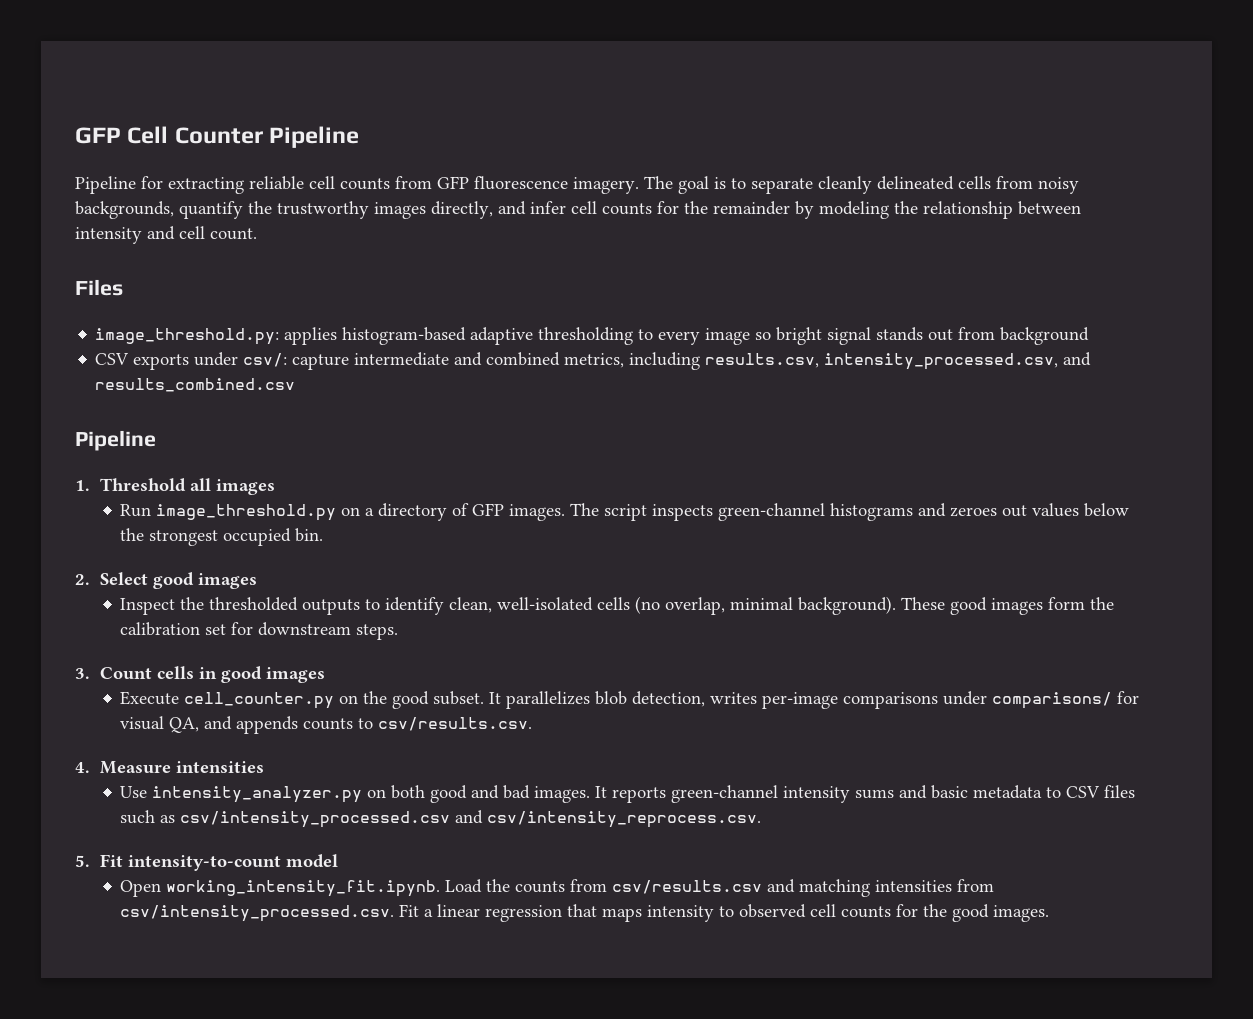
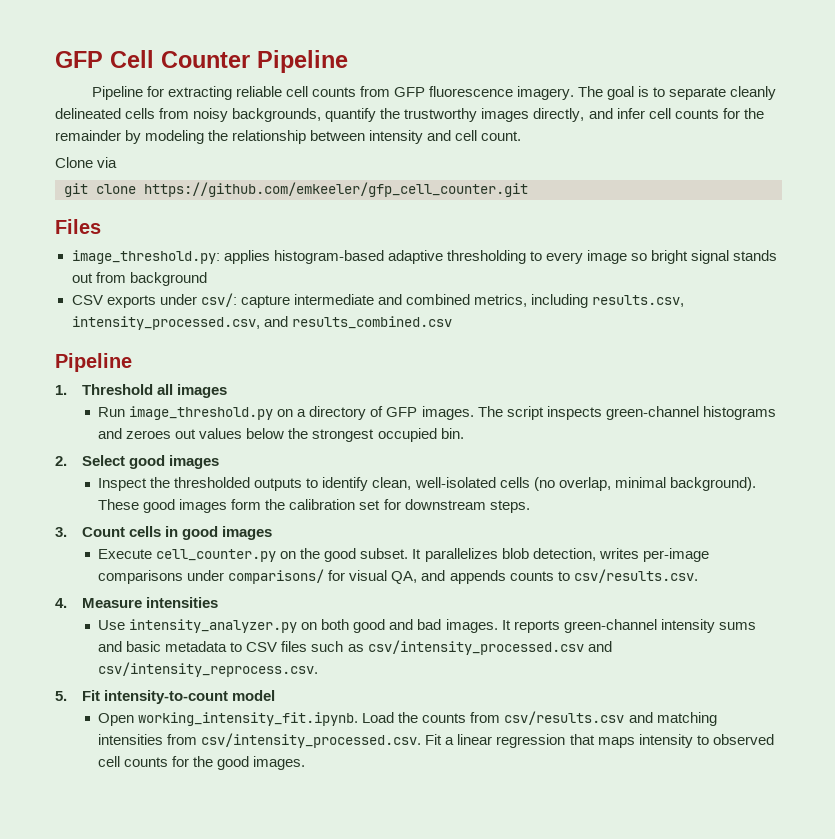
+ Clone via
+ git clone https://github.com/emkeeler/gfp_cell_counter.git

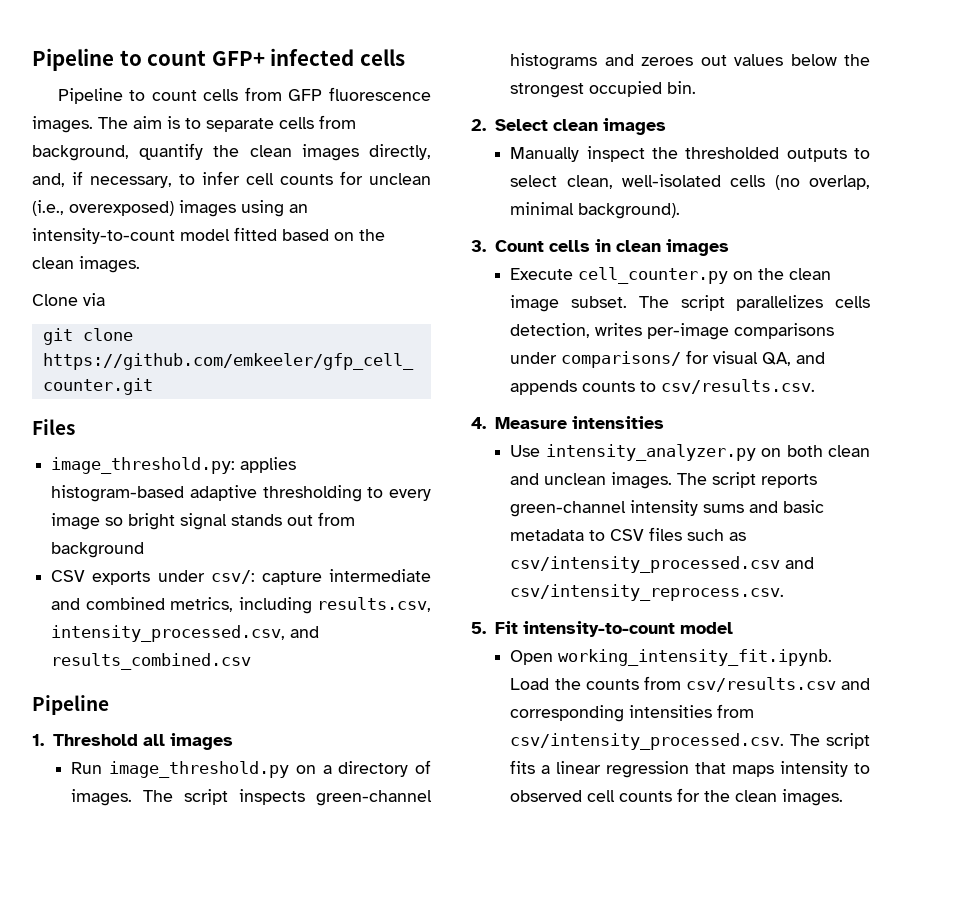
- GFP Cell Counter Pipeline
- Pipeline for extracting reliable cell counts from GFP fluorescence imagery. The goal is to separate cleanly delineated cells from noisy backgrounds, quantify the trustworthy images directly, and infer cell counts for the remainder by modeling the relationship between intensity and cell count.
+ Pipeline to count GFP+ infected cells
+ Pipeline to count cells from GFP fluorescence images. The aim is to separate cells from background, quantify the clean images directly, and, if necessary, to infer cell counts for unclean (i.e., overexposed) images using an intensity-to-count model fitted based on the clean images.
- Run image_threshold.py on a directory of GFP images.
+ Run image_threshold.py on a directory of images.
- 2. Select good images
- Inspect the thresholded outputs to identify clean, well-isolated cells (no overlap, minimal background). These good images form the calibration set for downstream steps.
+ 2. Select clean images
+ Manually inspect the thresholded outputs to select clean, well-isolated cells (no overlap, minimal background).
- 3. Count cells in good images
+ 3. Count cells in clean images
- Execute cell_counter.py on the good subset. It parallelizes blob detection, writes per-image comparisons under comparisons/ for visual QA, and appends counts to csv/results.csv.
+ Execute cell_counter.py on the clean image subset. The script parallelizes cells detection, writes per-image comparisons under comparisons/ for visual QA, and appends counts to csv/results.csv.
- Use intensity_analyzer.py on both good and bad images. It reports green-channel intensity sums and basic metadata to CSV files such as csv/intensity_processed.csv and csv/intensity_reprocess.csv.
+ Use intensity_analyzer.py on both clean and unclean images. The script reports green-channel intensity sums and basic metadata to CSV files such as csv/intensity_processed.csv and csv/intensity_reprocess.csv.
- Open working_intensity_fit.ipynb. Load the counts from csv/results.csv and matching intensities from csv/intensity_processed.csv. Fit a linear regression that maps intensity to observed cell counts for the good images.
+ Open working_intensity_fit.ipynb. Load the counts from csv/results.csv and corresponding intensities from csv/intensity_processed.csv. The script fits a linear regression that maps intensity to observed cell counts for the clean images.

